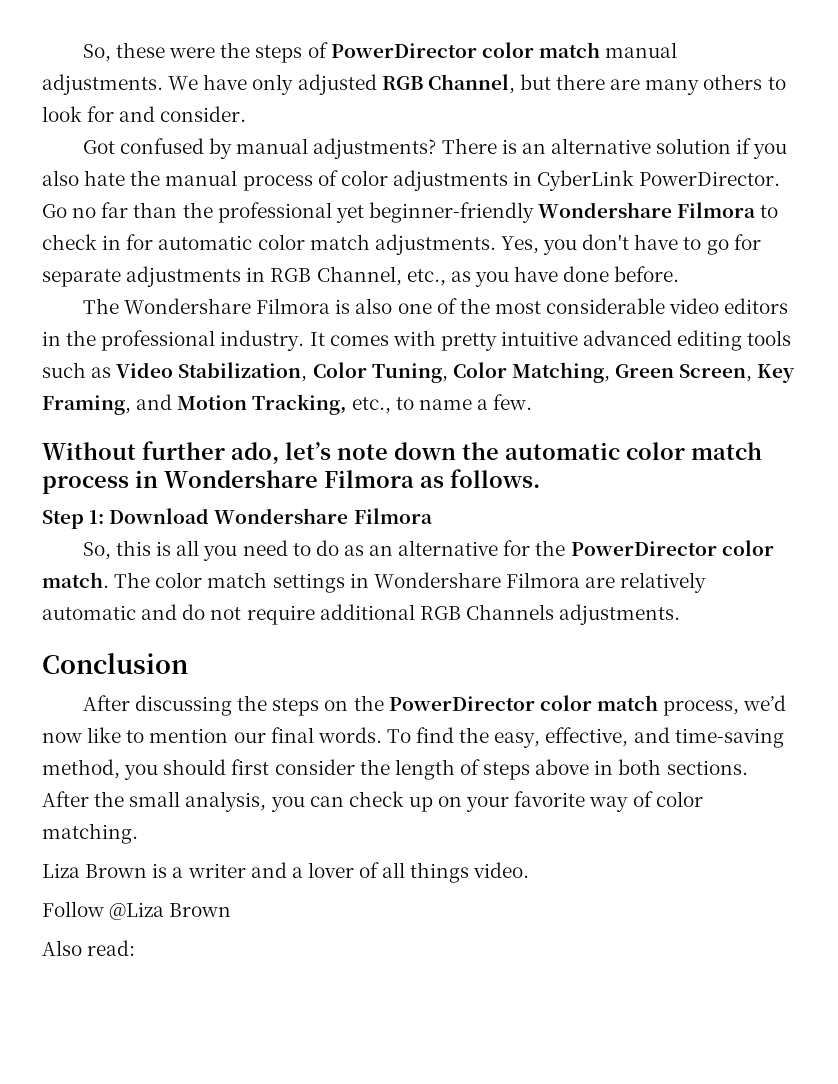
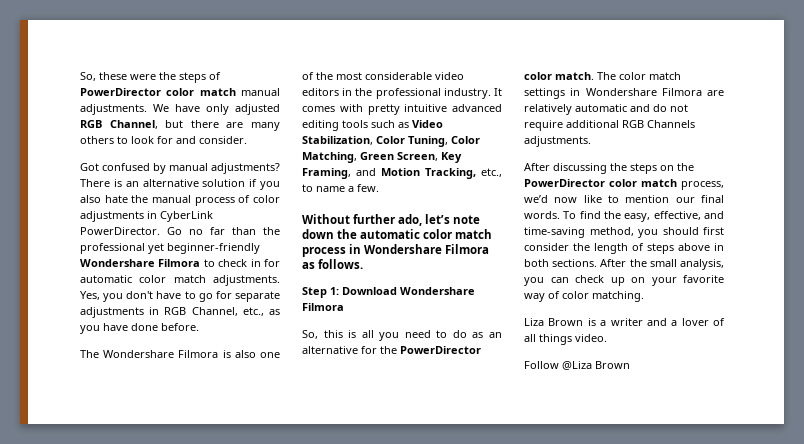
- Conclusion
- Also read:

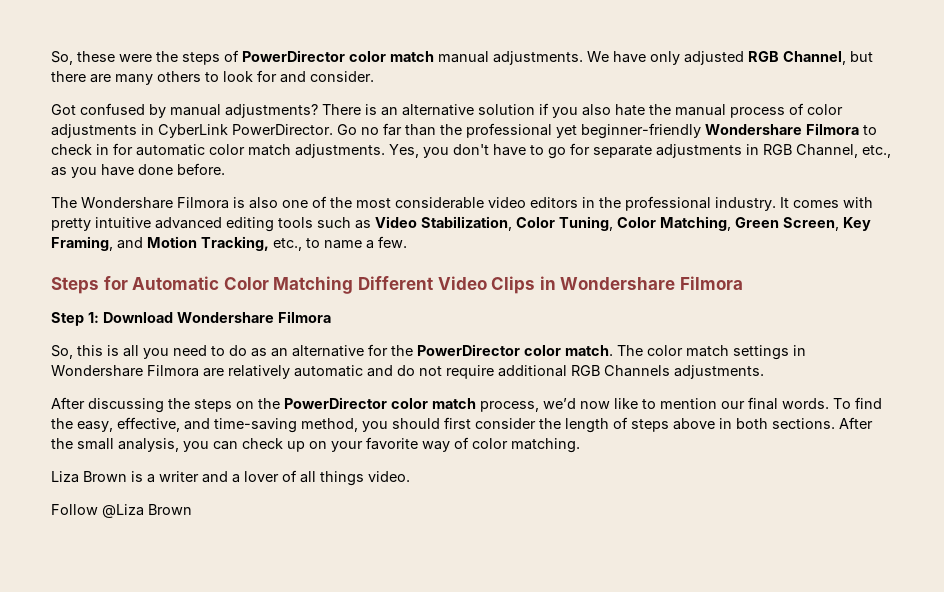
- Without further ado, let’s note down the automatic color match process in Wondershare Filmora as follows.
+ Steps for Automatic Color Matching Different Video Clips in Wondershare Filmora

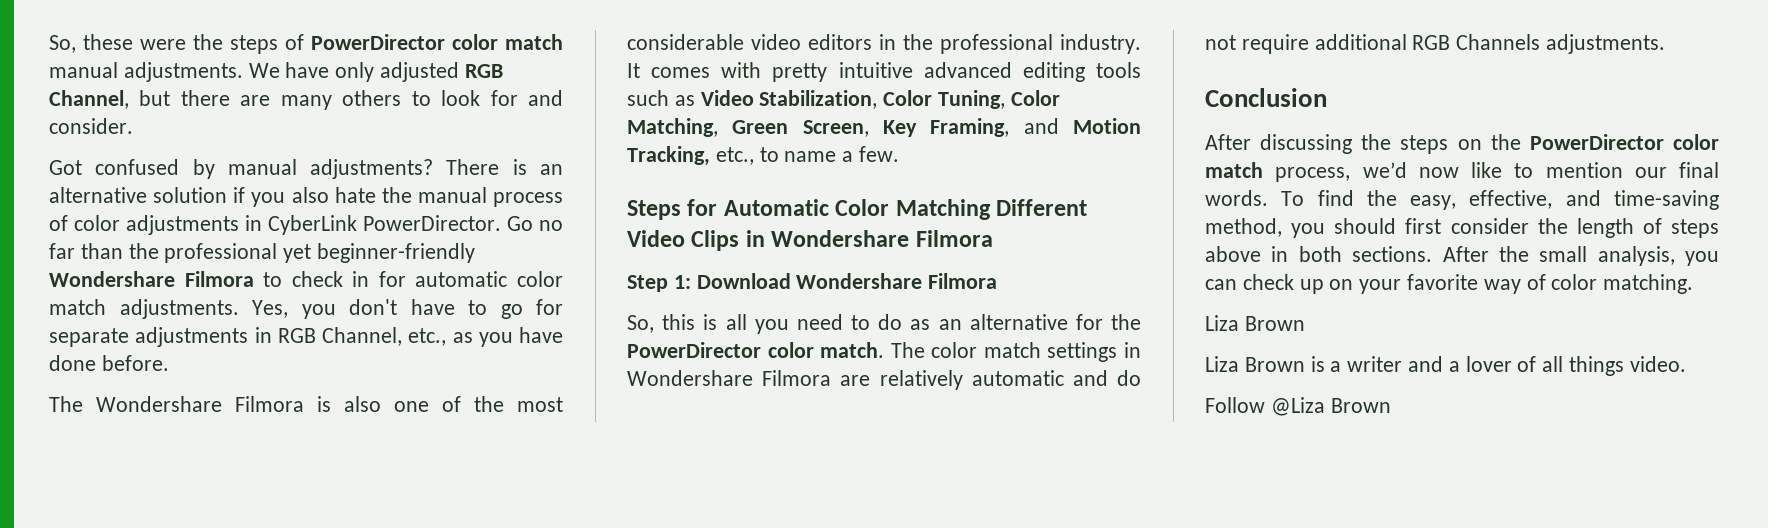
+ Conclusion
  After the small analysis, you can check up on your favorite way of color matching.
+ Liza Brown

